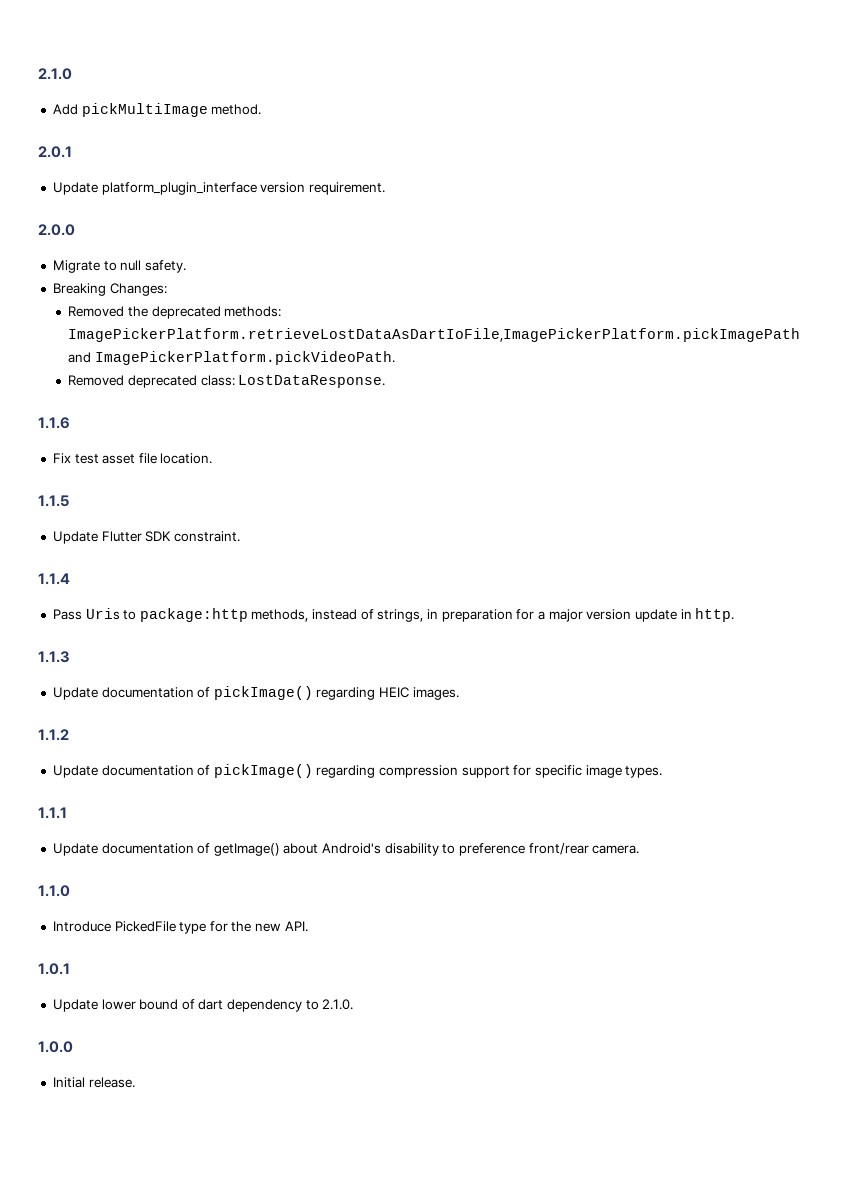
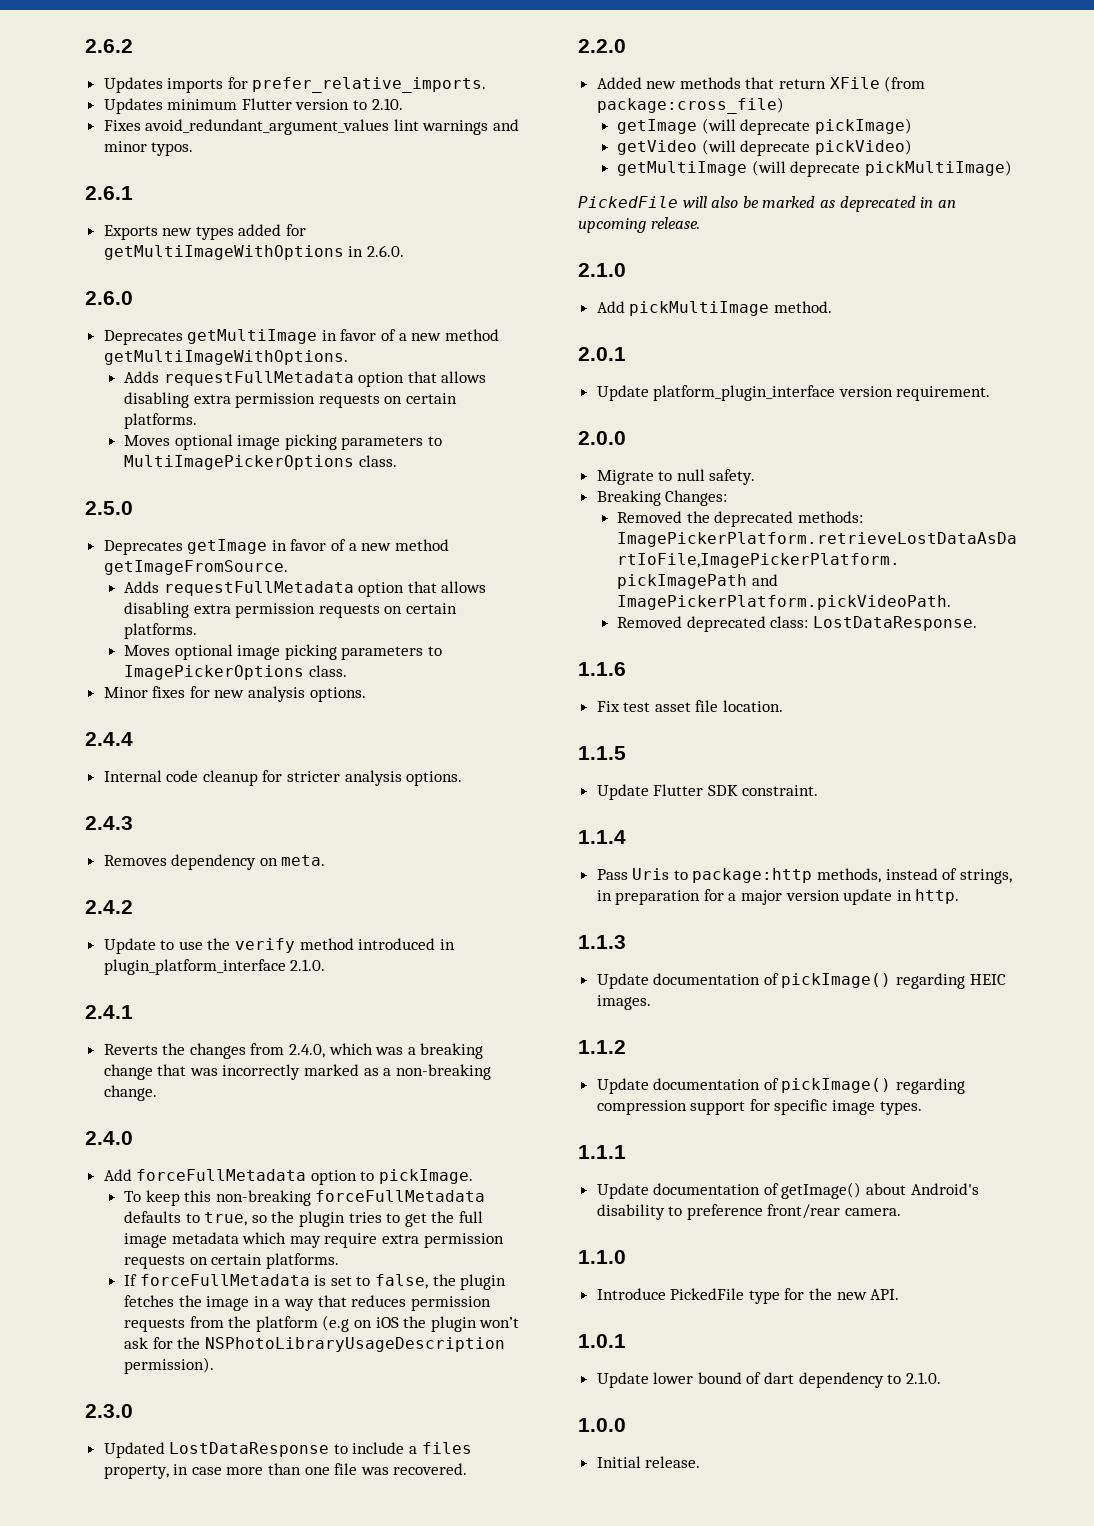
+ 2.6.2
+ Updates imports for prefer_relative_imports.
+ Updates minimum Flutter version to 2.10.
+ Fixes avoid_redundant_argument_values lint warnings and minor typos.
+ 2.6.1
+ Exports new types added for getMultiImageWithOptions in 2.6.0.
+ 2.6.0
+ Deprecates getMultiImage in favor of a new method getMultiImageWithOptions.
+ Adds requestFullMetadata option that allows disabling extra permission requests on certain platforms.
+ Moves optional image picking parameters to MultiImagePickerOptions class.
+ 2.5.0
+ Deprecates getImage in favor of a new method getImageFromSource.
+ Adds requestFullMetadata option that allows disabling extra permission requests on certain platforms.
+ Moves optional image picking parameters to ImagePickerOptions class.
+ Minor fixes for new analysis options.
+ 2.4.4
+ Internal code cleanup for stricter analysis options.
+ 2.4.3
+ Removes dependency on meta.
+ 2.4.2
+ Update to use the verify method introduced in plugin_platform_interface 2.1.0.
+ 2.4.1
+ Reverts the changes from 2.4.0, which was a breaking change that was incorrectly marked as a non-breaking change.
+ 2.4.0
+ Add forceFullMetadata option to pickImage.
+ To keep this non-breaking forceFullMetadata defaults to true, so the plugin tries to get the full image metadata which may require extra permission requests on certain platforms.
+ If forceFullMetadata is set to false, the plugin fetches the image in a way that reduces permission requests from the platform (e.g on iOS the plugin won’t ask for the NSPhotoLibraryUsageDescription permission).
+ 2.3.0
+ Updated LostDataResponse to include a files property, in case more than one file was recovered.
+ 2.2.0
+ Added new methods that return XFile (from package:cross_file)
+ getImage (will deprecate pickImage)
+ getVideo (will deprecate pickVideo)
+ getMultiImage (will deprecate pickMultiImage)
+ PickedFile will also be marked as deprecated in an upcoming release.

